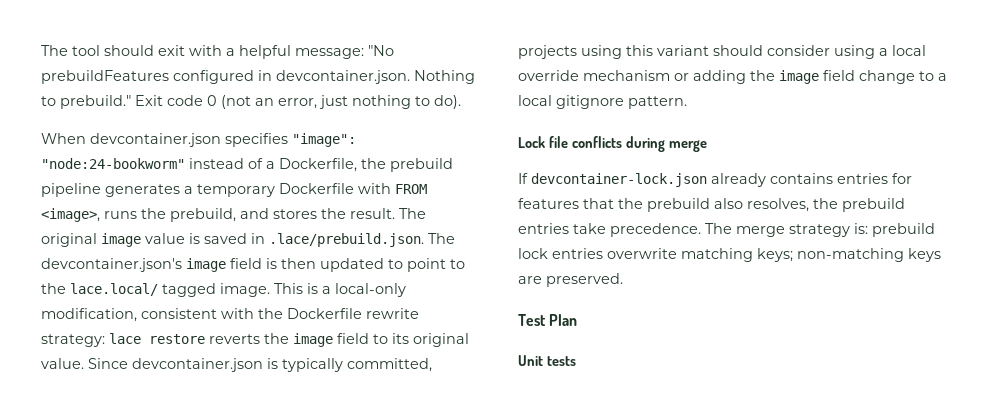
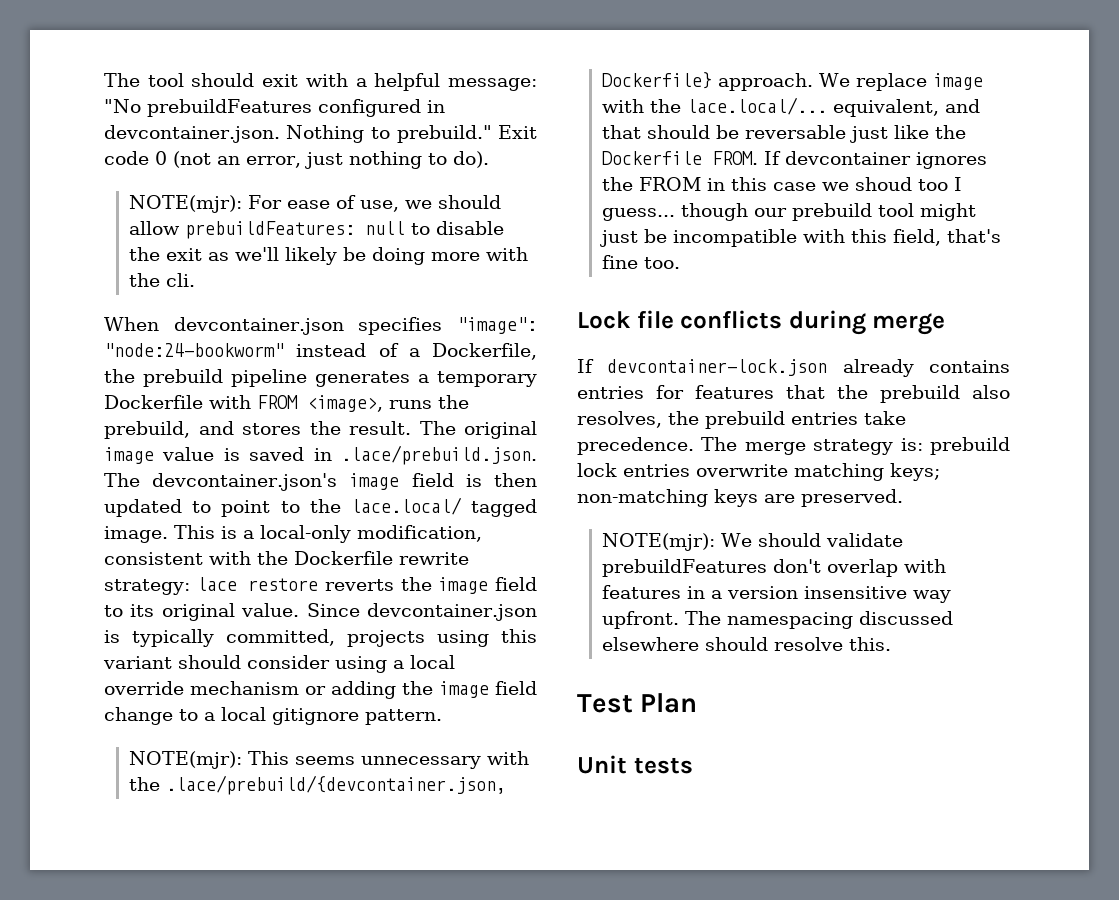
+ NOTE(mjr): For ease of use, we should allow prebuildFeatures: null to disable the exit as we'll likely be doing more with the cli.
+ NOTE(mjr): This seems unnecessary with the .lace/prebuild/{devcontainer.json, Dockerfile} approach. We replace image with the lace.local/... equivalent, and that should be reversable just like the Dockerfile FROM. If devcontainer ignores the FROM in this case we shoud too I guess... though our prebuild tool might just be incompatible with this field, that's fine too.
+ NOTE(mjr): We should validate prebuildFeatures don't overlap with features in a version insensitive way upfront. The namespacing discussed elsewhere should resolve this.

